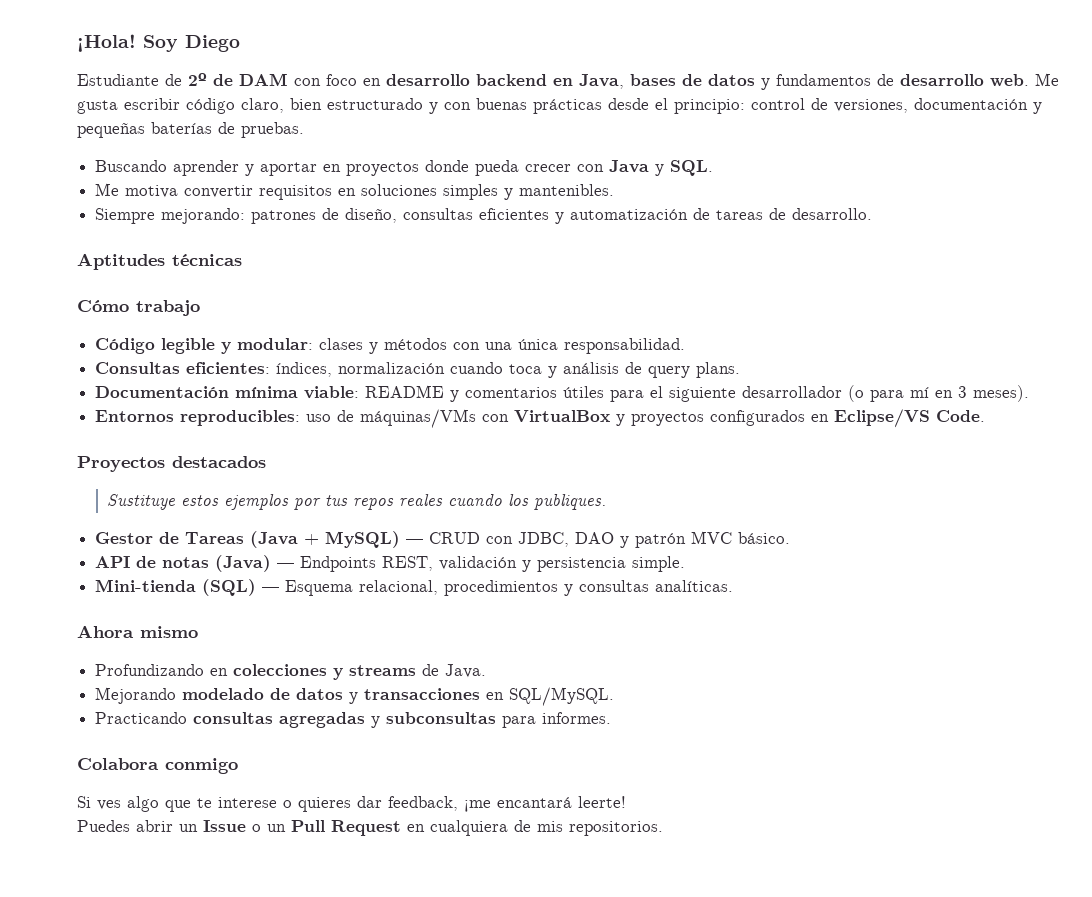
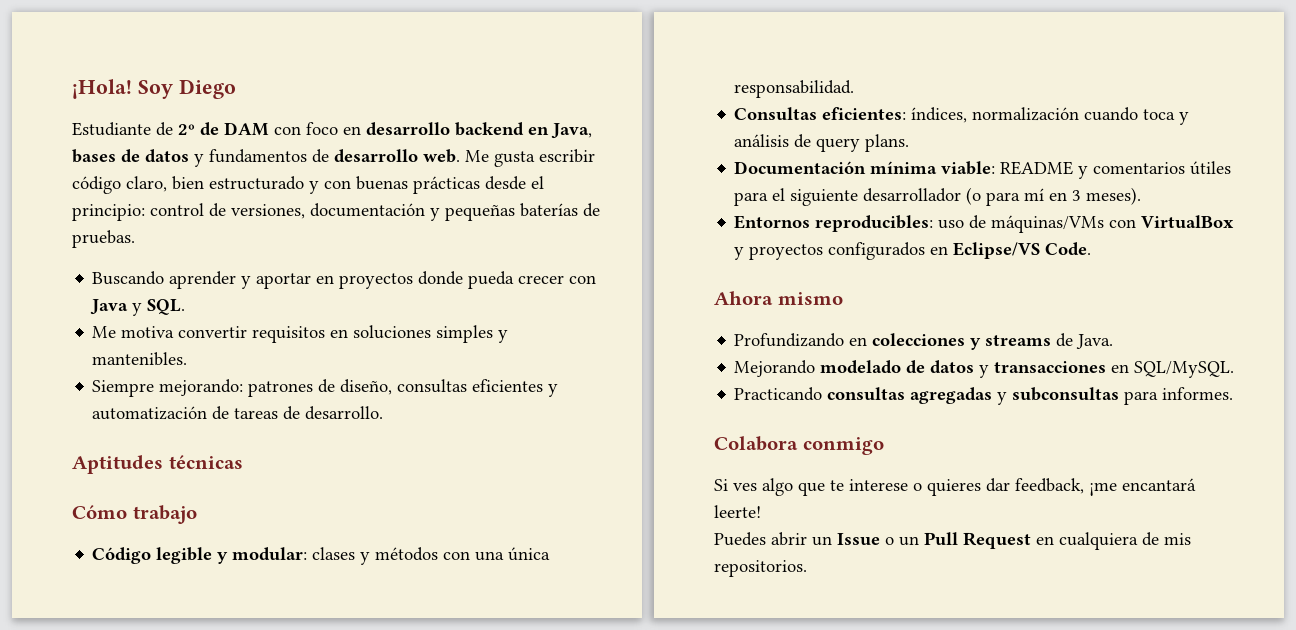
- Proyectos destacados
- Sustituye estos ejemplos por tus repos reales cuando los publiques.
- Gestor de Tareas (Java + MySQL) — CRUD con JDBC, DAO y patrón MVC básico.
- API de notas (Java) — Endpoints REST, validación y persistencia simple.
- Mini-tienda (SQL) — Esquema relacional, procedimientos y consultas analíticas.

